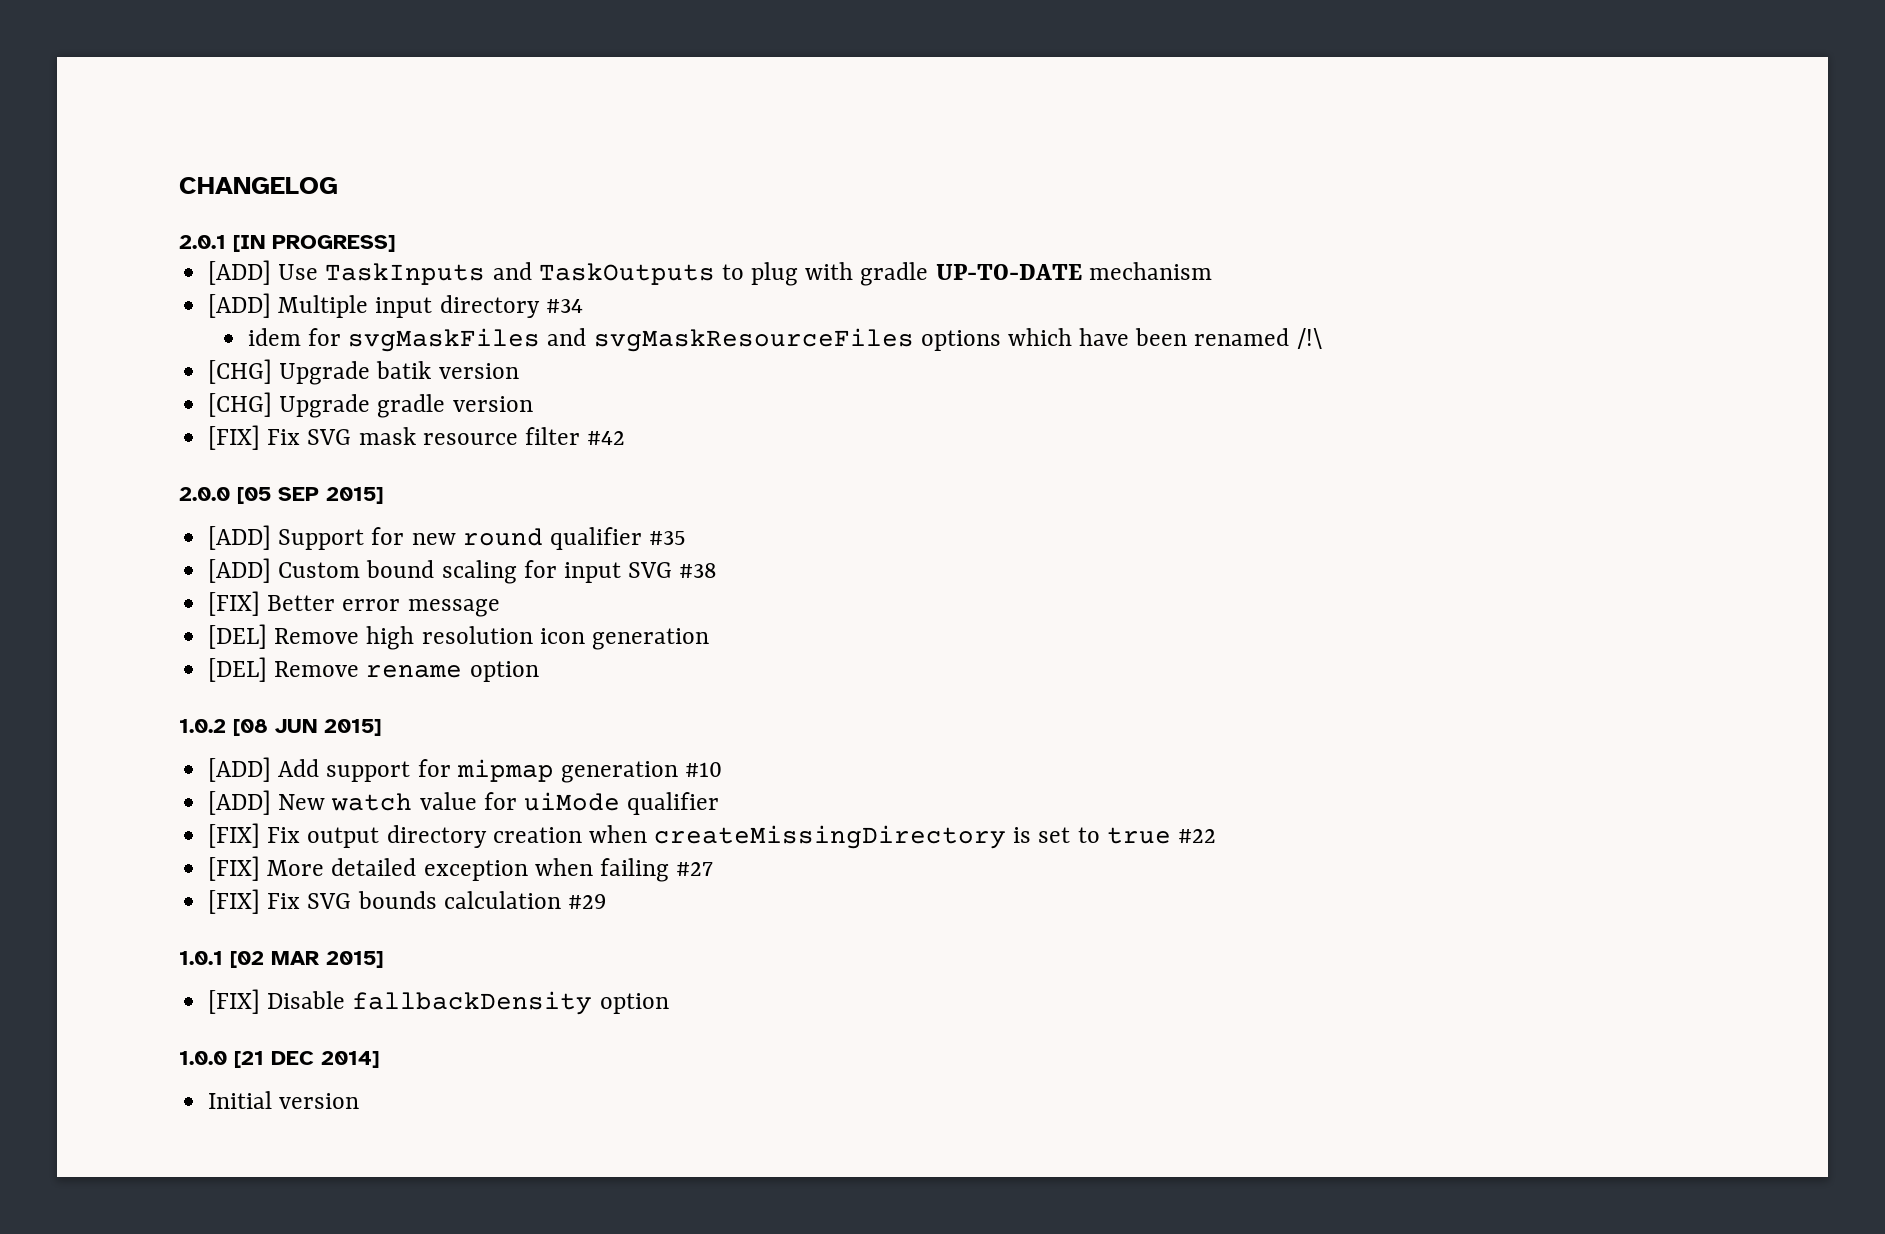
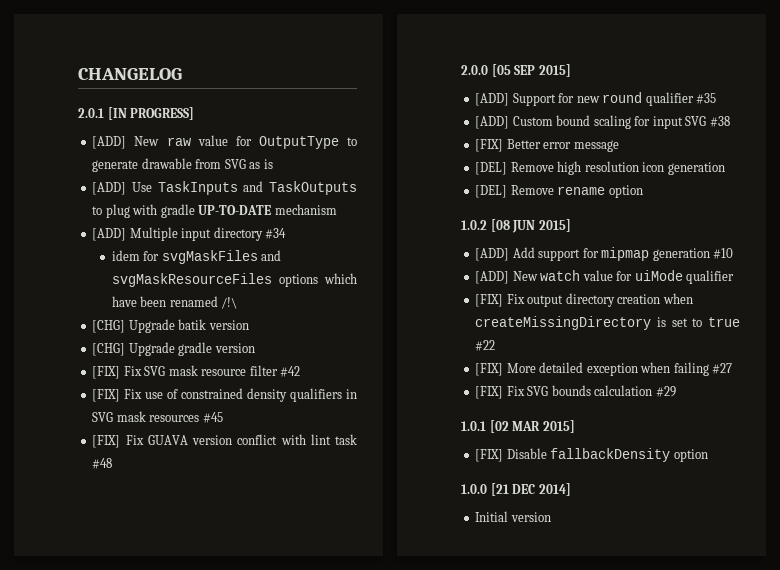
+ [ADD] New raw value for OutputType to generate drawable from SVG as is
+ [FIX] Fix use of constrained density qualifiers in SVG mask resources #45
+ [FIX] Fix GUAVA version conflict with lint task #48

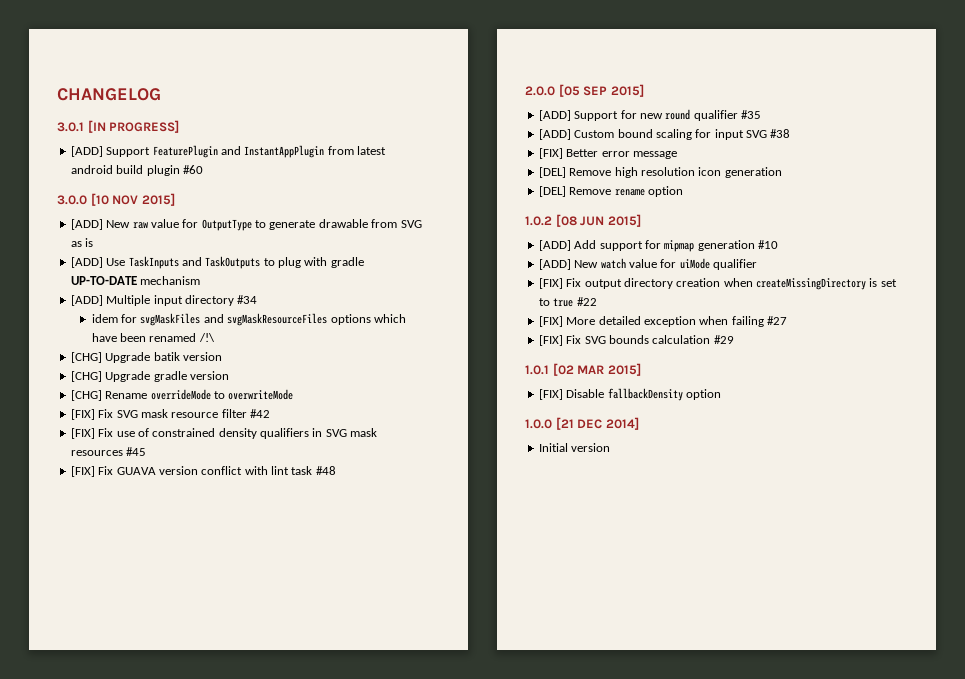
- 2.0.1 [IN PROGRESS]
+ 3.0.1 [IN PROGRESS]
+ [ADD] Support FeaturePlugin and InstantAppPlugin from latest android build plugin #60
+ 3.0.0 [10 NOV 2015]
+ [CHG] Rename overrideMode to overwriteMode

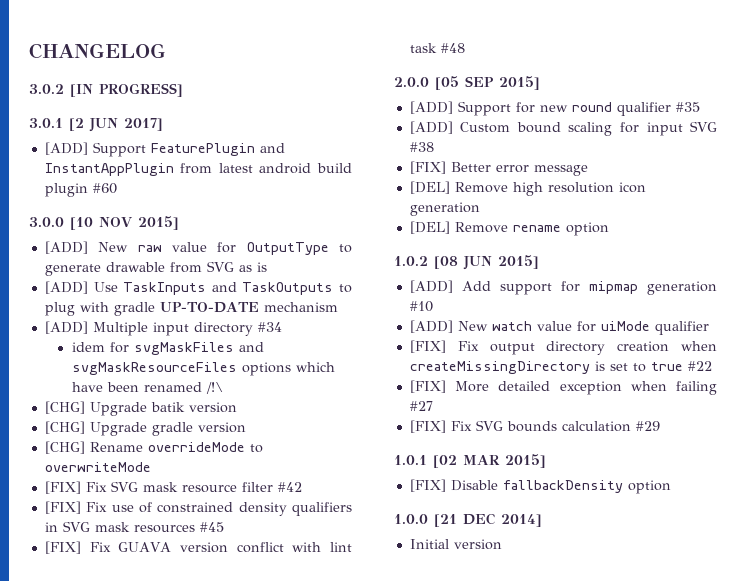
- 3.0.1 [IN PROGRESS]
+ 3.0.2 [IN PROGRESS]
+ 3.0.1 [2 JUN 2017]

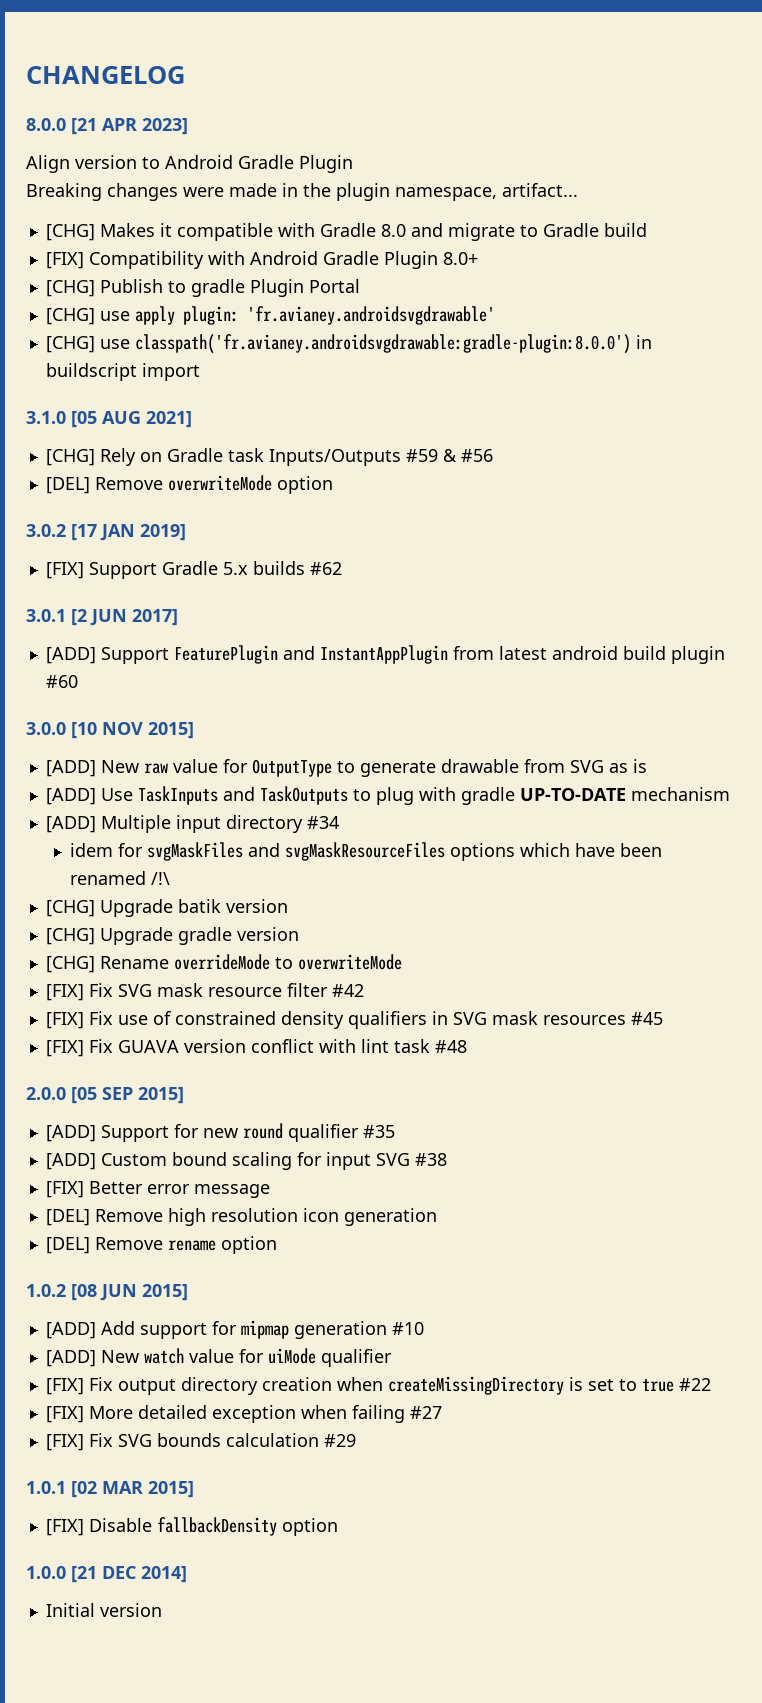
- 3.0.2 [IN PROGRESS]
+ 8.0.0 [21 APR 2023]
+ Align version to Android Gradle Plugin
+ Breaking changes were made in the plugin namespace, artifact...
+ [CHG] Makes it compatible with Gradle 8.0 and migrate to Gradle build
+ [FIX] Compatibility with Android Gradle Plugin 8.0+
+ [CHG] Publish to gradle Plugin Portal
+ [CHG] use apply plugin: 'fr.avianey.androidsvgdrawable'
+ [CHG] use classpath('fr.avianey.androidsvgdrawable:gradle-plugin:8.0.0') in buildscript import
+ 3.1.0 [05 AUG 2021]
+ [CHG] Rely on Gradle task Inputs/Outputs #59 & #56
+ [DEL] Remove overwriteMode option
+ 3.0.2 [17 JAN 2019]
+ [FIX] Support Gradle 5.x builds #62

